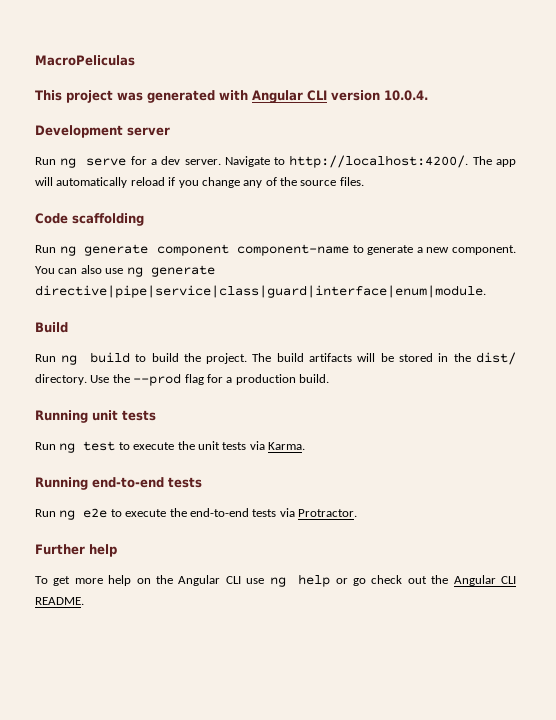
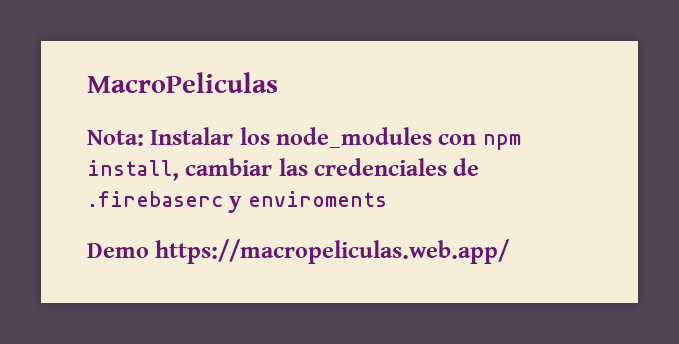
- This project was generated with Angular CLI version 10.0.4.
- Development server
- Run ng serve for a dev server. Navigate to http://localhost:4200/. The app will automatically reload if you change any of the source files.
- Code scaffolding
- Run ng generate component component-name to generate a new component. You can also use ng generate directive|pipe|service|class|guard|interface|enum|module.
- Build
- Run ng build to build the project. The build artifacts will be stored in the dist/ directory. Use the --prod flag for a production build.
- Running unit tests
- Run ng test to execute the unit tests via Karma.
- Running end-to-end tests
- Run ng e2e to execute the end-to-end tests via Protractor.
- Further help
- To get more help on the Angular CLI use ng help or go check out the Angular CLI README.
+ Nota: Instalar los node_modules con npm install, cambiar las credenciales de .firebaserc y enviroments
+ Demo https://macropeliculas.web.app/

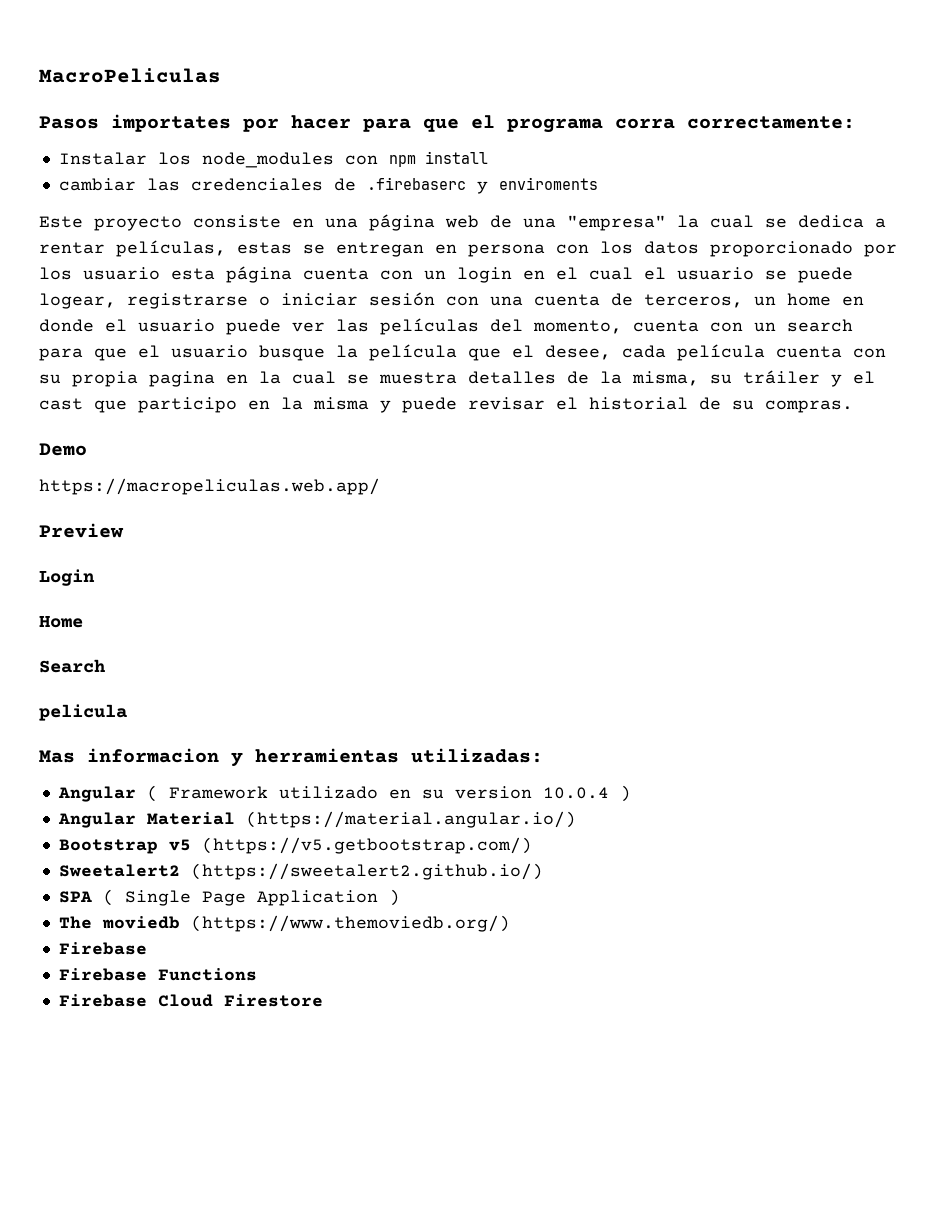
- Nota: Instalar los node_modules con npm install, cambiar las credenciales de .firebaserc y enviroments
+ Pasos importates por hacer para que el programa corra correctamente:
+ Instalar los node_modules con npm install
+ cambiar las credenciales de .firebaserc y enviroments
+ Este proyecto consiste en una página web de una "empresa" la cual se dedica a rentar películas, estas se entregan en persona con los datos proporcionado por los usuario esta página cuenta con un login en el cual el usuario se puede logear, registrarse o iniciar sesión con una cuenta de terceros, un home en donde el usuario puede ver las películas del momento, cuenta con un search para que el usuario busque la película que el desee, cada película cuenta con su propia pagina en la cual se muestra detalles de la misma, su tráiler y el cast que participo en la misma y puede revisar el historial de su compras.
- Demo https://macropeliculas.web.app/
+ Demo
+ https://macropeliculas.web.app/
+ Preview
+ Login
+ Home
+ Search
+ pelicula
+ Mas informacion y herramientas utilizadas:
+ Angular ( Framework utilizado en su version 10.0.4 )
+ Angular Material (https://material.angular.io/)
+ Bootstrap v5 (https://v5.getbootstrap.com/)
+ Sweetalert2 (https://sweetalert2.github.io/)
+ SPA ( Single Page Application )
+ The moviedb (https://www.themoviedb.org/)
+ Firebase
+ Firebase Functions
+ Firebase Cloud Firestore

